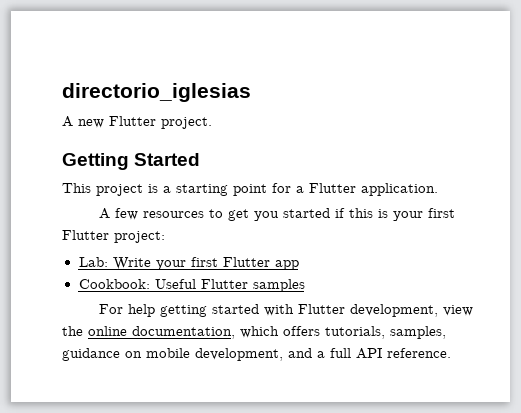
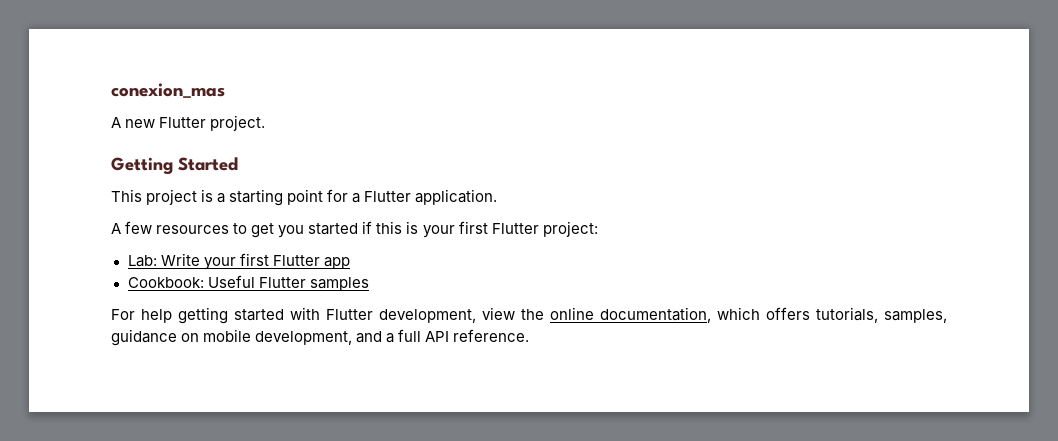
- directorio_iglesias
+ conexion_mas

